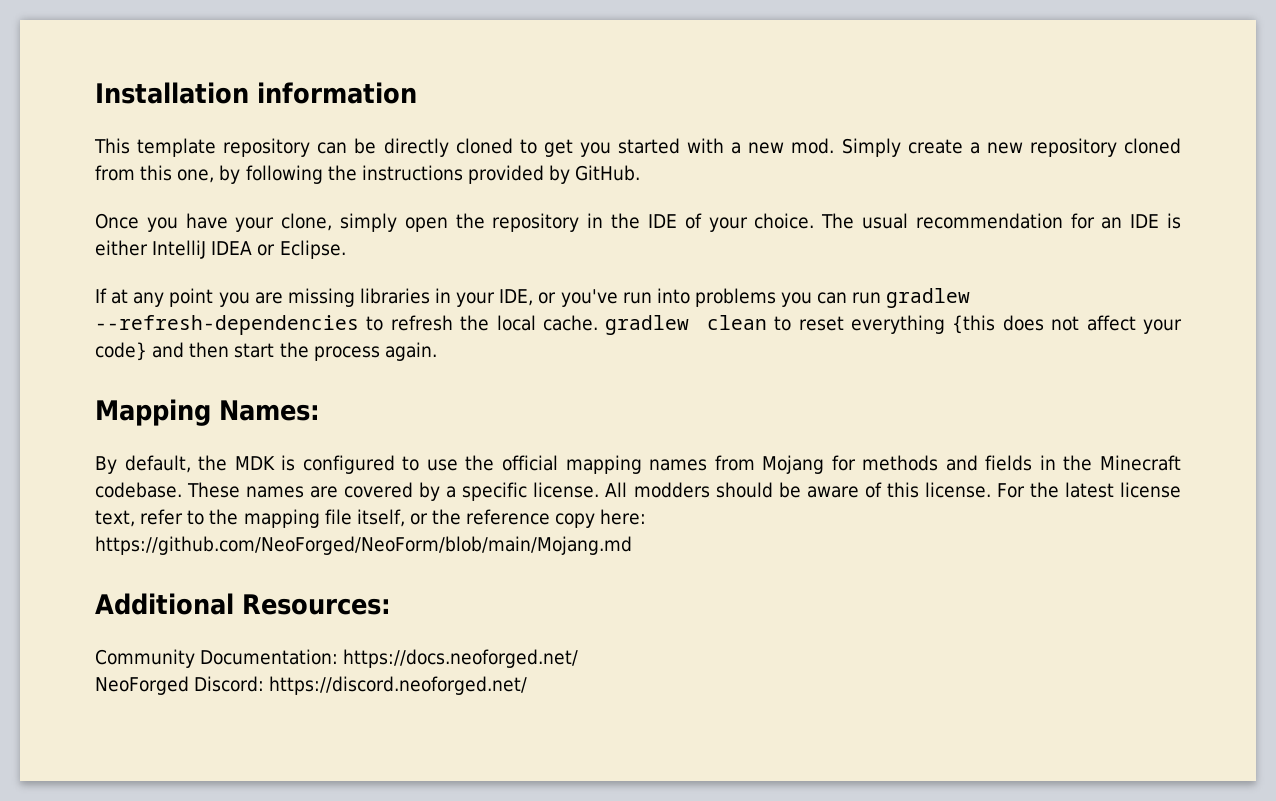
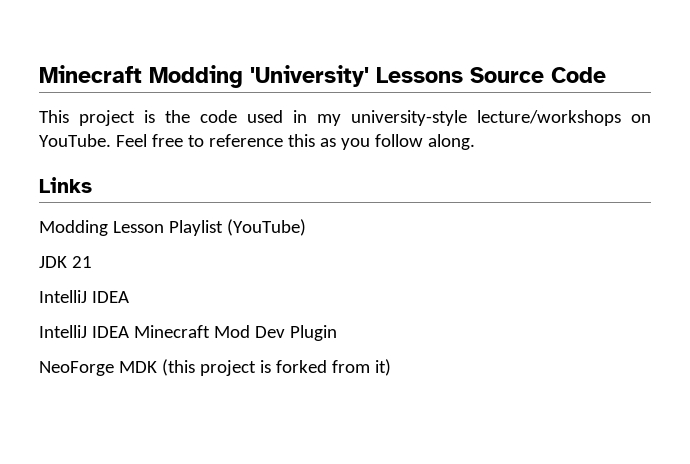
- Installation information
- This template repository can be directly cloned to get you started with a new mod. Simply create a new repository cloned from this one, by following the instructions provided by GitHub.
- Once you have your clone, simply open the repository in the IDE of your choice. The usual recommendation for an IDE is either IntelliJ IDEA or Eclipse.
- If at any point you are missing libraries in your IDE, or you've run into problems you can run gradlew --refresh-dependencies to refresh the local cache. gradlew clean to reset everything {this does not affect your code} and then start the process again.
- Mapping Names:
- By default, the MDK is configured to use the official mapping names from Mojang for methods and fields in the Minecraft codebase. These names are covered by a specific license. All modders should be aware of this license. For the latest license text, refer to the mapping file itself, or the reference copy here: https://github.com/NeoForged/NeoForm/blob/main/Mojang.md
- Additional Resources:
- Community Documentation: https://docs.neoforged.net/
- NeoForged Discord: https://discord.neoforged.net/
+ Minecraft Modding 'University' Lessons Source Code
+ This project is the code used in my university-style lecture/workshops on YouTube. Feel free to reference this as you follow along.
+ Links
+ Modding Lesson Playlist (YouTube)
+ JDK 21
+ IntelliJ IDEA
+ IntelliJ IDEA Minecraft Mod Dev Plugin
+ NeoForge MDK (this project is forked from it)

